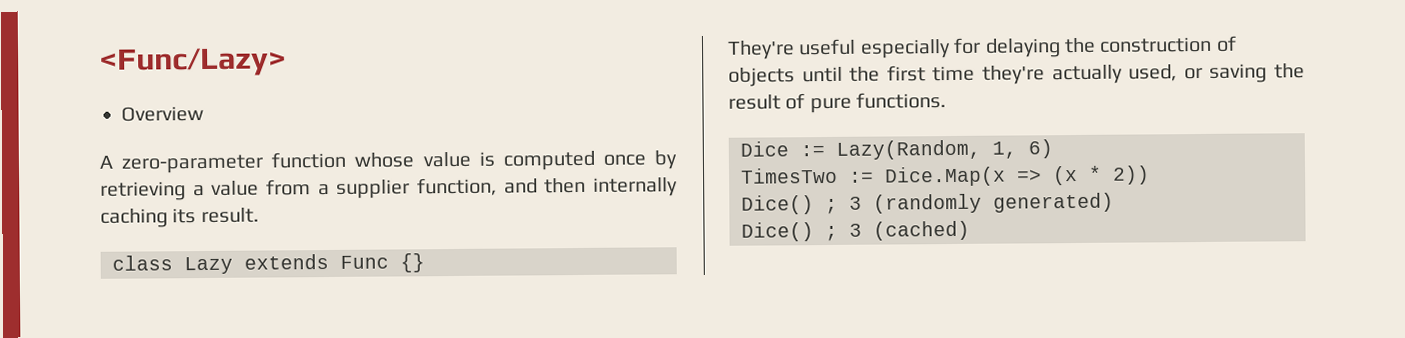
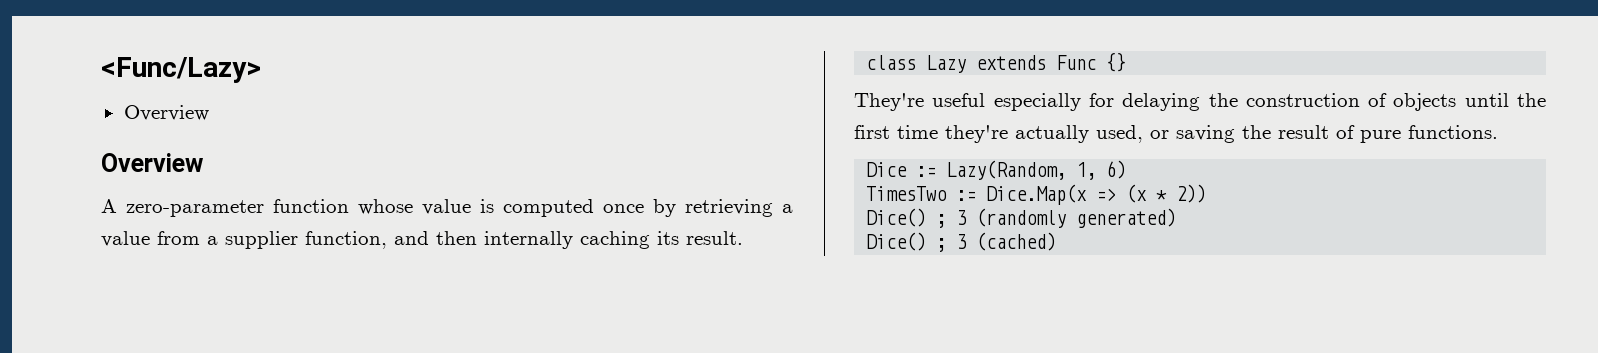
  <Func/Lazy>
+ Overview

